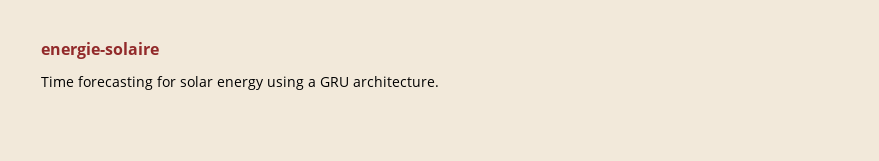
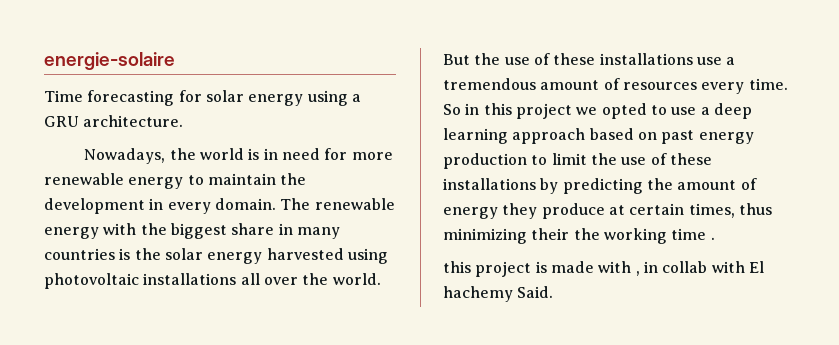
+ Nowadays, the world is in need for more renewable energy to maintain the development in every domain. The renewable energy with the biggest share in many countries is the solar energy harvested using photovoltaic installations all over the world. But the use of these installations use a tremendous amount of resources every time. So in this project we opted to use a deep learning approach based on past energy production to limit the use of these installations by predicting the amount of energy they produce at certain times, thus minimizing their the working time .
+ this project is made with , in collab with El hachemy Said.

